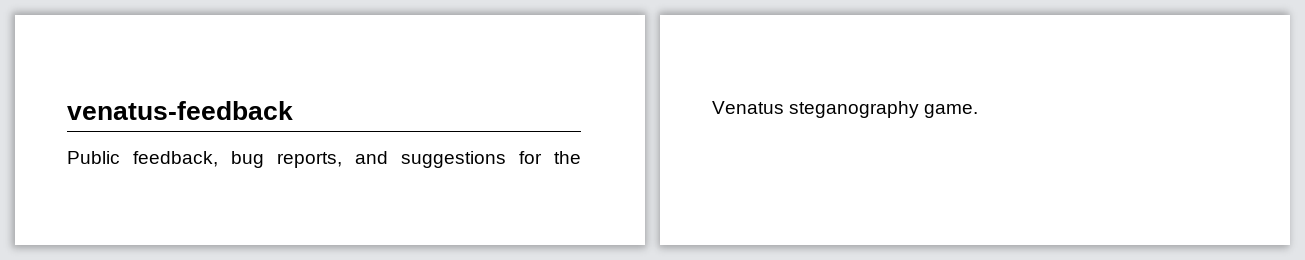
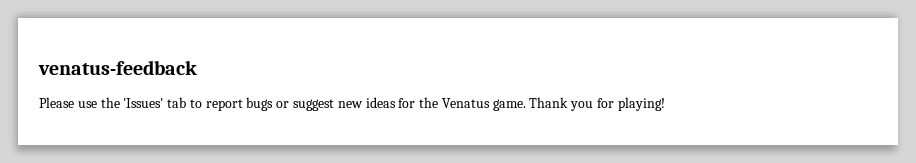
- Public feedback, bug reports, and suggestions for the Venatus steganography game.
+ Please use the 'Issues' tab to report bugs or suggest new ideas for the Venatus game. Thank you for playing!

